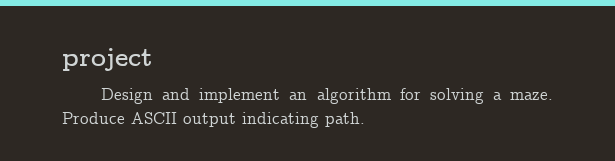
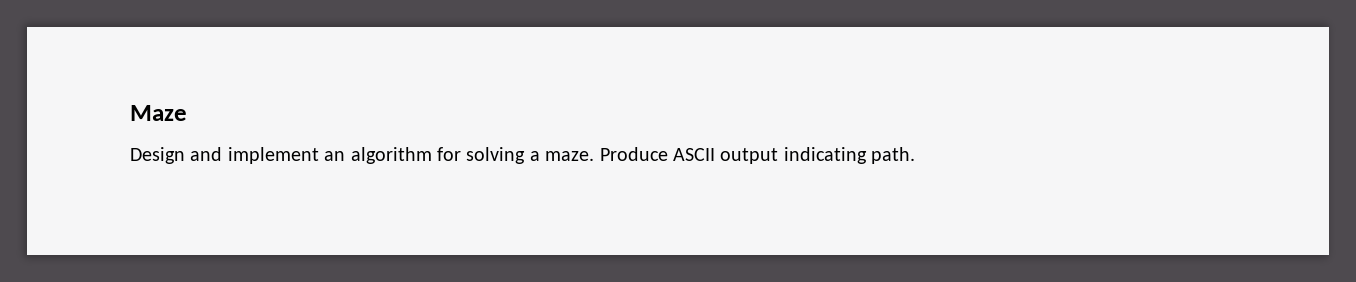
- project
+ Maze

